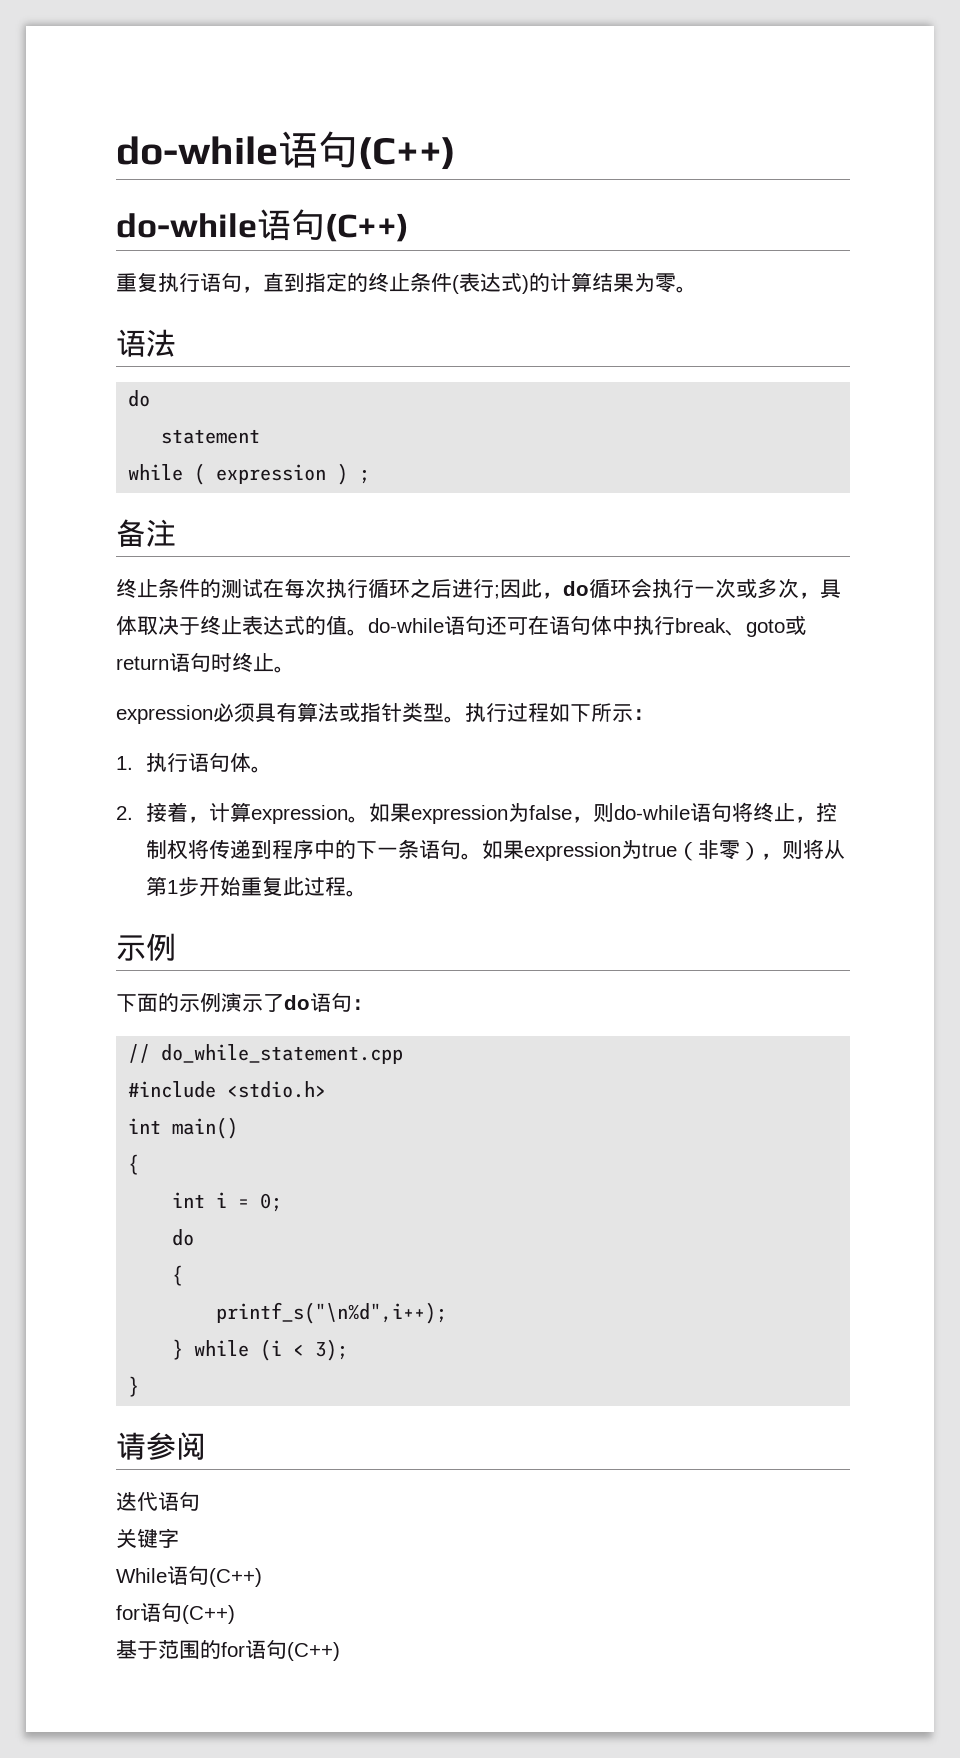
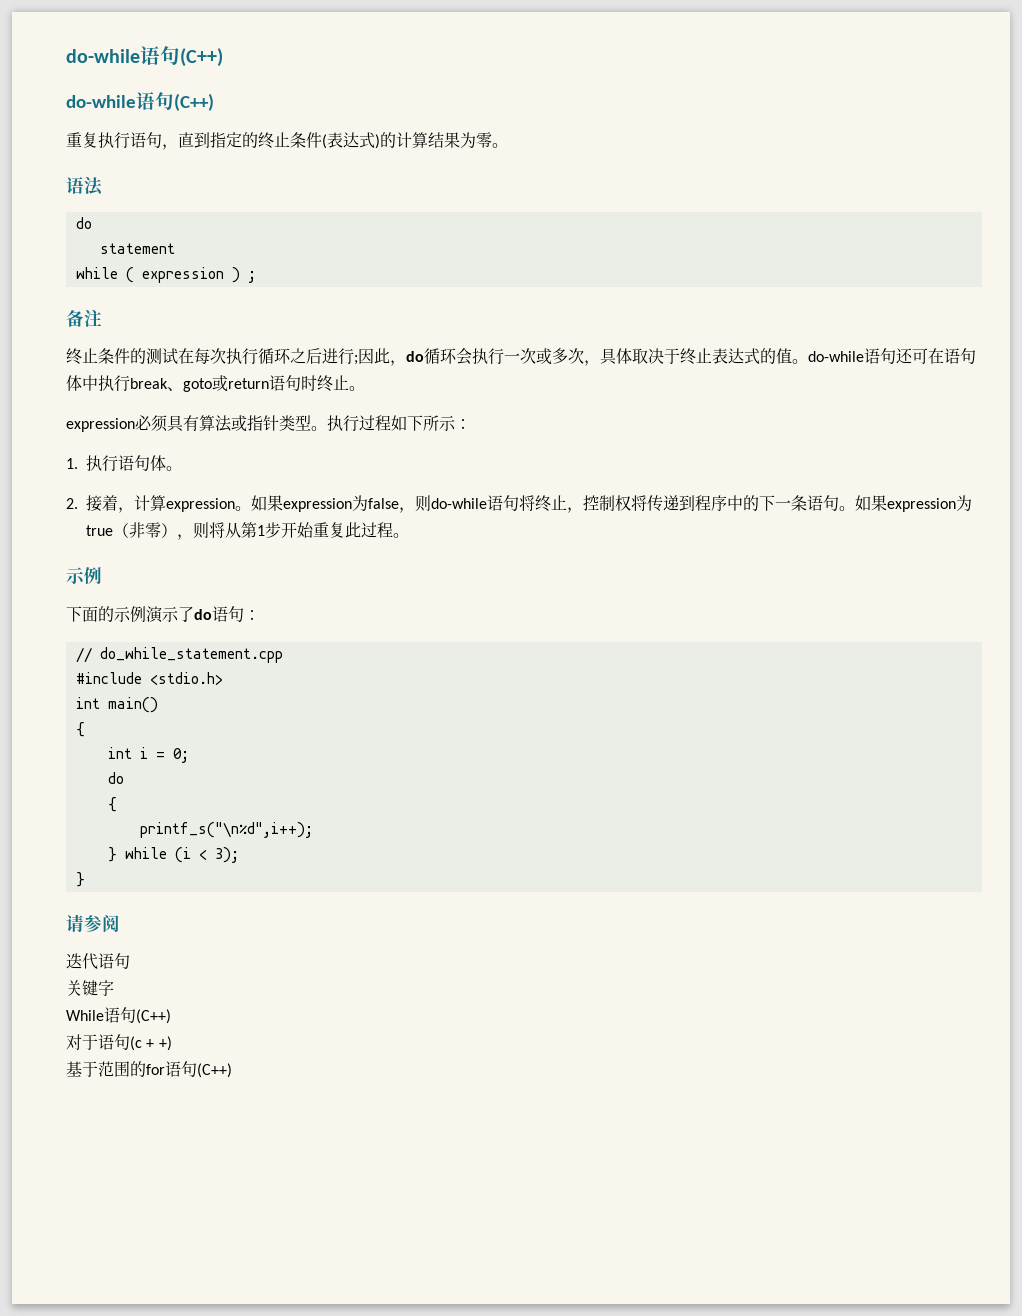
  While语句(C++)
- for语句(C++)
+ 对于语句(c + +)

